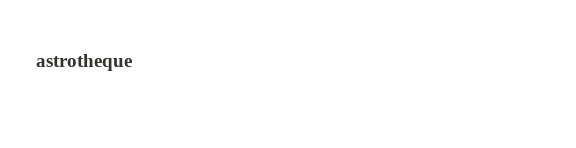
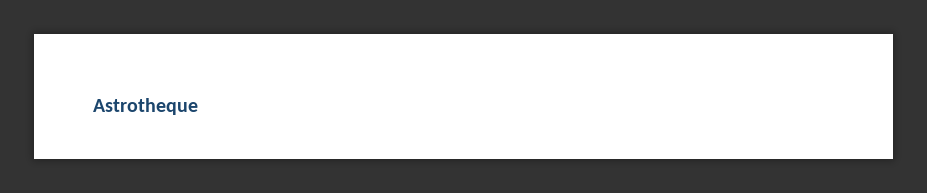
- astrotheque
+ Astrotheque

